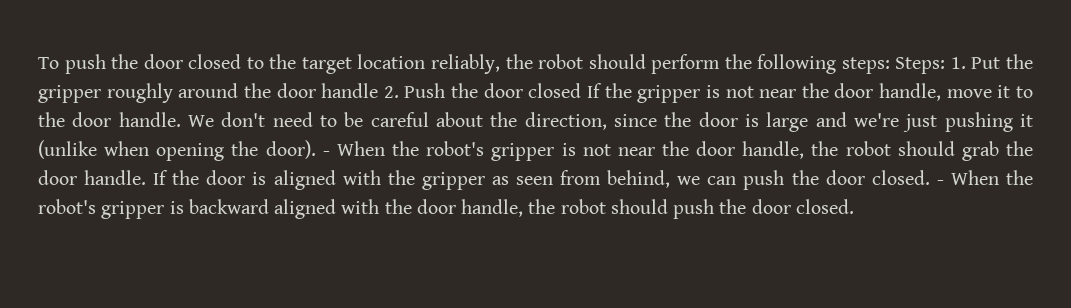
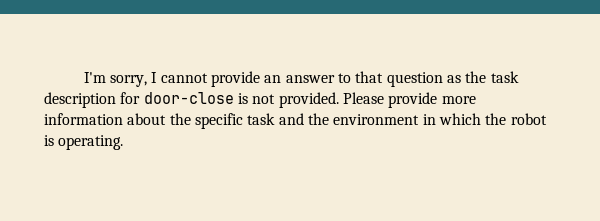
- To push the door closed to the target location reliably, the robot should perform the following steps: Steps: 1. Put the gripper roughly around the door handle 2. Push the door closed If the gripper is not near the door handle, move it to the door handle. We don't need to be careful about the direction, since the door is large and we're just pushing it (unlike when opening the door). - When the robot's gripper is not near the door handle, the robot should grab the door handle. If the door is aligned with the gripper as seen from behind, we can push the door closed. - When the robot's gripper is backward aligned with the door handle, the robot should push the door closed.
+ I'm sorry, I cannot provide an answer to that question as the task description for door-close is not provided. Please provide more information about the specific task and the environment in which the robot is operating.

